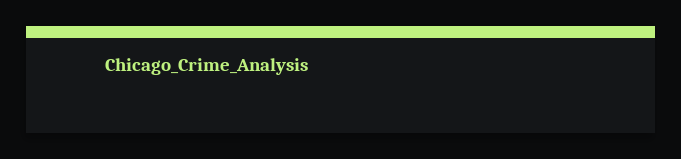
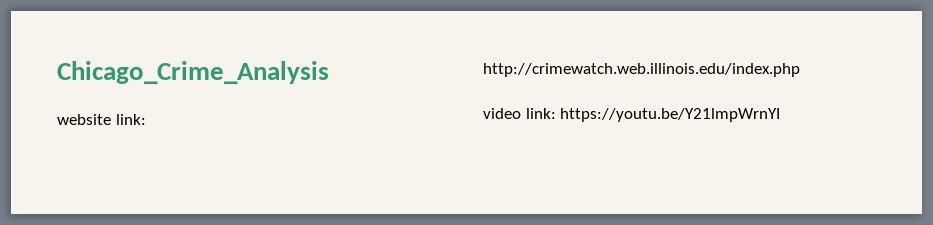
+ website link: http://crimewatch.web.illinois.edu/index.php
+ video link: https://youtu.be/Y21lmpWrnYI

